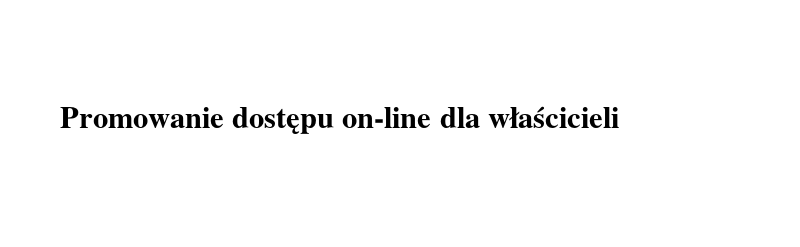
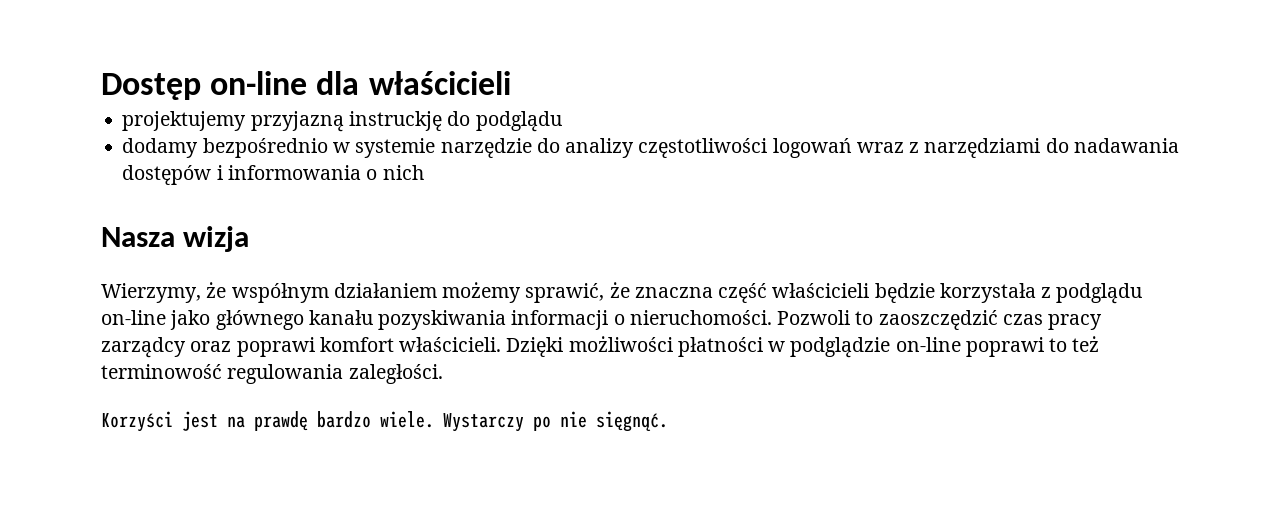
- Promowanie dostępu on-line dla właścicieli
+ Dostęp on-line dla właścicieli
+ projektujemy przyjazną instruckję do podglądu
+ dodamy bezpośrednio w systemie narzędzie do analizy częstotliwości logowań wraz z narzędziami do nadawania dostępów i informowania o nich
+ Nasza wizja
+ Wierzymy, że współnym działaniem możemy sprawić, że znaczna część właścicieli będzie korzystała z podglądu on-line jako głównego kanału pozyskiwania informacji o nieruchomości. Pozwoli to zaoszczędzić czas pracy zarządcy oraz poprawi komfort właścicieli. Dzięki możliwości płatności w podglądzie on-line poprawi to też terminowość regulowania zaległości.
+ Korzyści jest na prawdę bardzo wiele. Wystarczy po nie sięgnąć.

